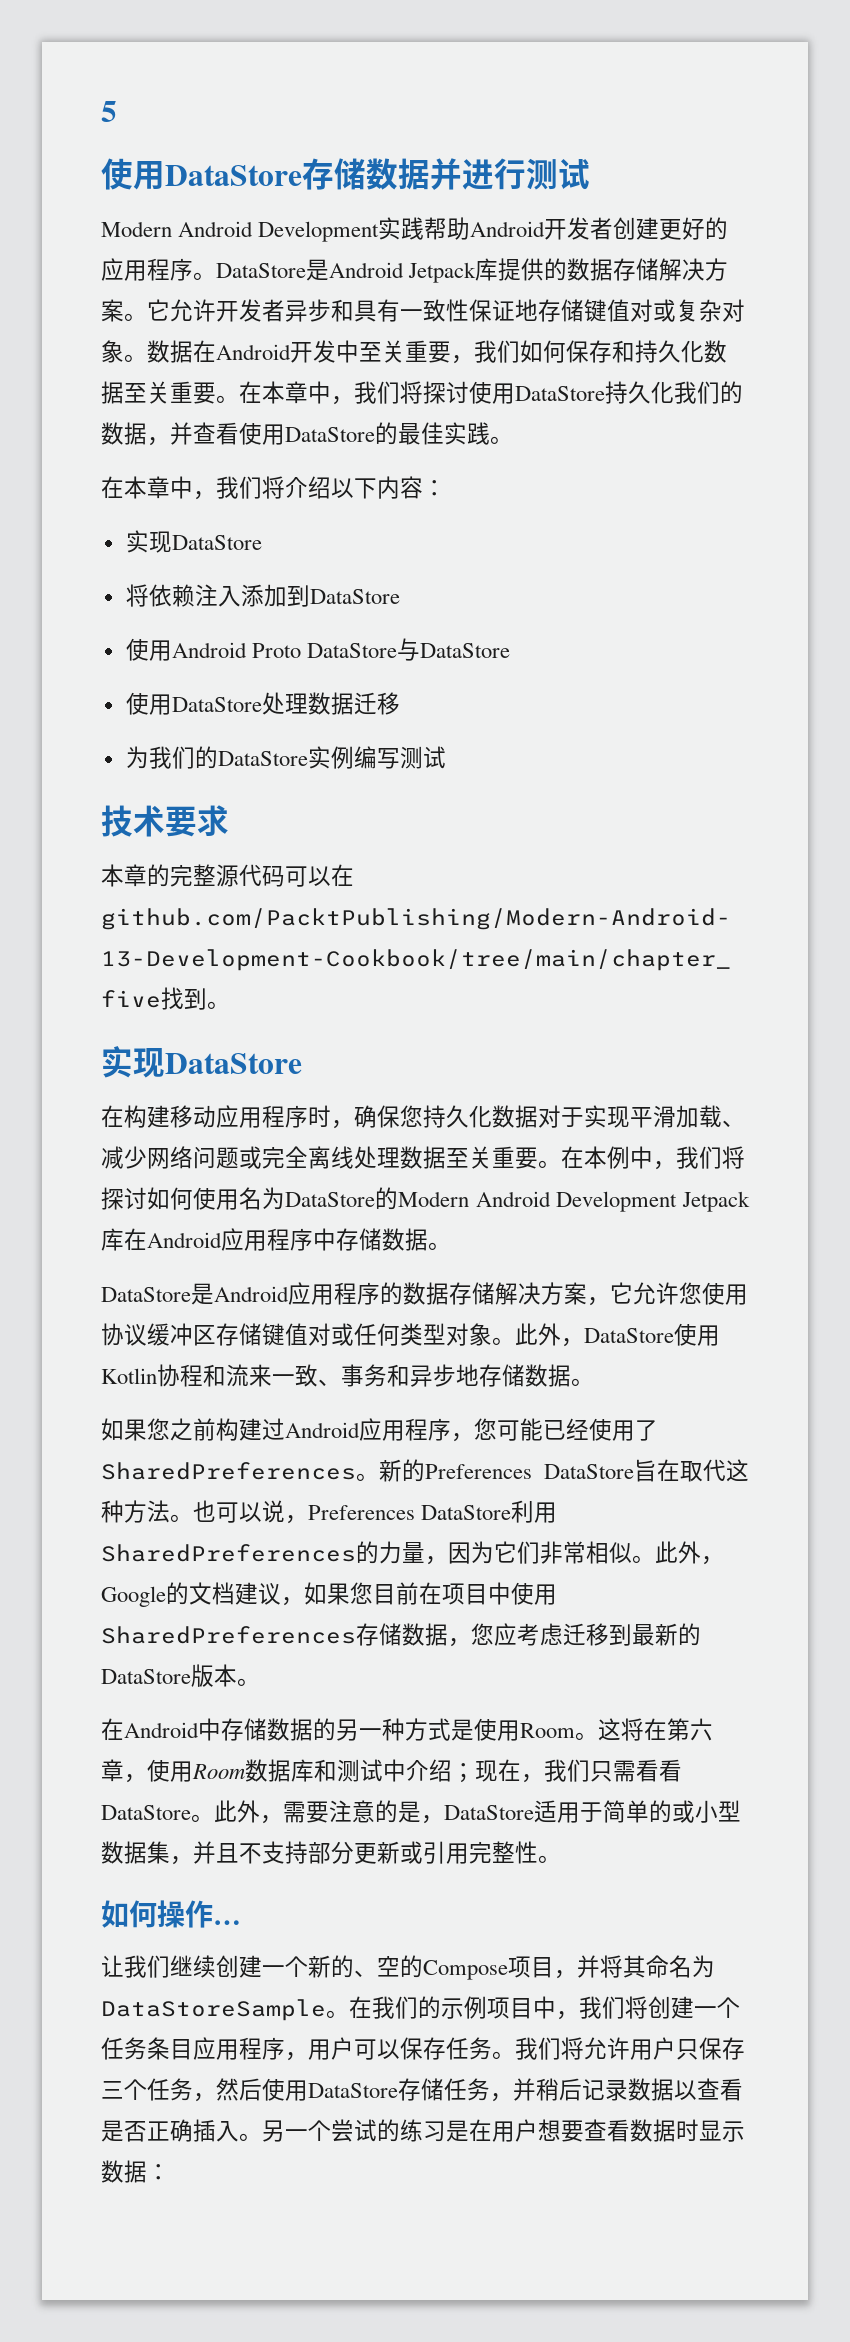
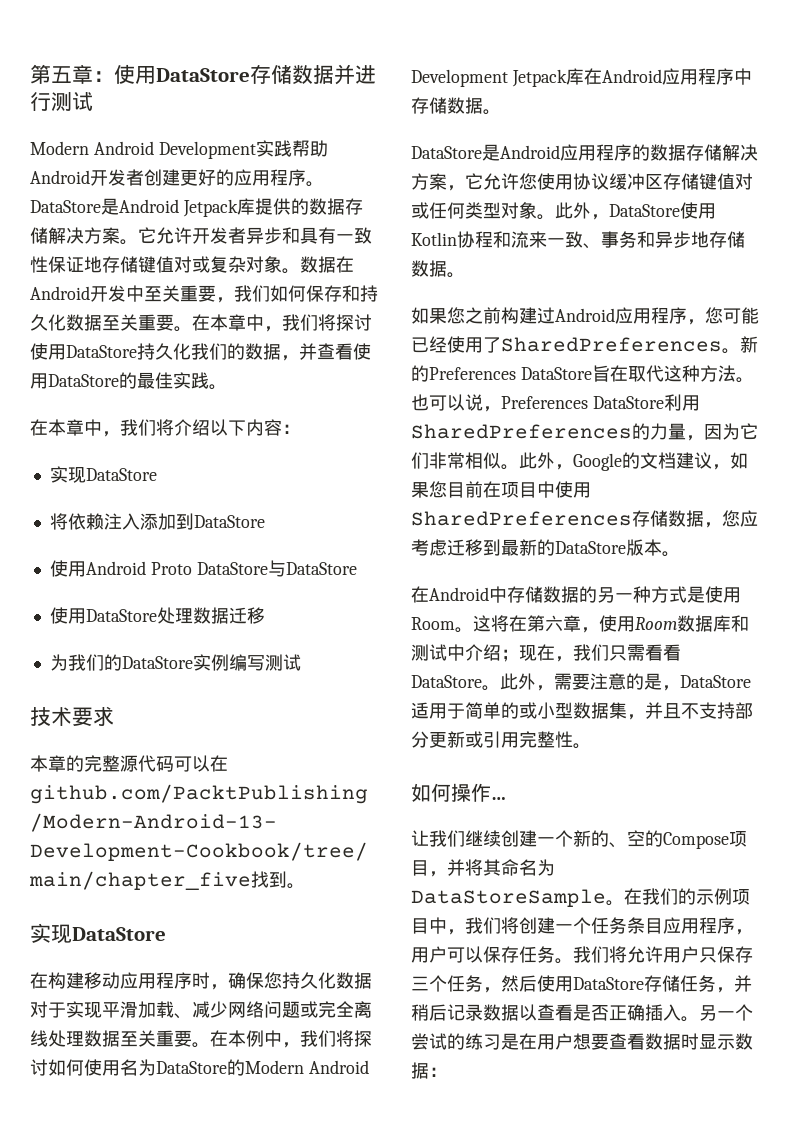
- 5
- 使用DataStore存储数据并进行测试
+ 第五章：使用DataStore存储数据并进行测试

